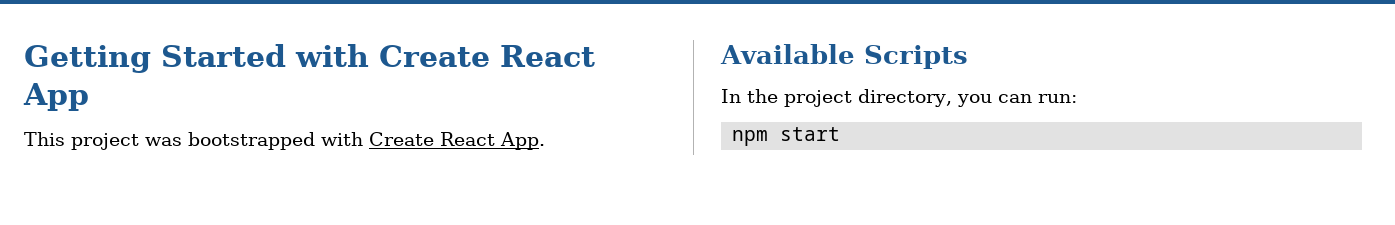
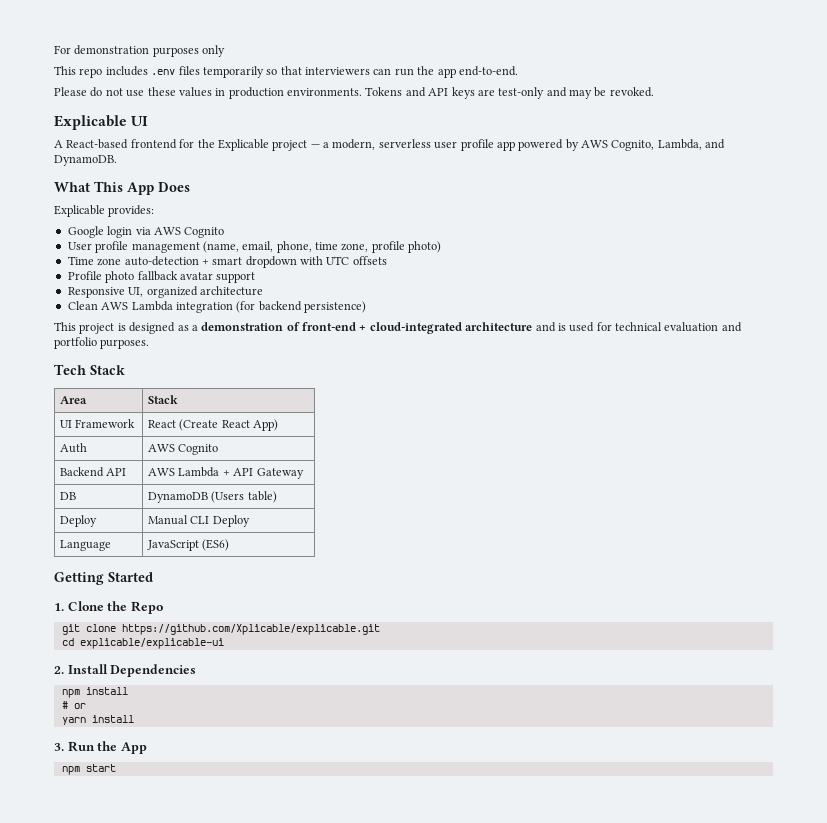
- Getting Started with Create React App
- This project was bootstrapped with Create React App.
- Available Scripts
- In the project directory, you can run:
+ For demonstration purposes only
+ This repo includes .env files temporarily so that interviewers can run the app end-to-end.
+ Please do not use these values in production environments. Tokens and API keys are test-only and may be revoked.
+ Explicable UI
+ A React-based frontend for the Explicable project — a modern, serverless user profile app powered by AWS Cognito, Lambda, and DynamoDB.
+ What This App Does
+ Explicable provides:
+ Google login via AWS Cognito
+ User profile management (name, email, phone, time zone, profile photo)
+ Time zone auto-detection + smart dropdown with UTC offsets
+ Profile photo fallback avatar support
+ Responsive UI, organized architecture
+ Clean AWS Lambda integration (for backend persistence)
+ This project is designed as a demonstration of front-end + cloud-integrated architecture and is used for technical evaluation and portfolio purposes.
+ Tech Stack
+ Area | Stack
+ UI Framework | React (Create React App)
+ Auth | AWS Cognito
+ Backend API | AWS Lambda + API Gateway
+ DB | DynamoDB (Users table)
+ Deploy | Manual CLI Deploy
+ Language | JavaScript (ES6)
+ Getting Started
+ 1. Clone the Repo
+ git clone https://github.com/Xplicable/explicable.git
+ cd explicable/explicable-ui
+ 2. Install Dependencies
+ npm install
+ # or
+ yarn install
+ 3. Run the App

